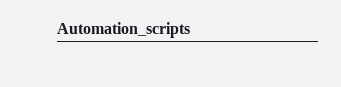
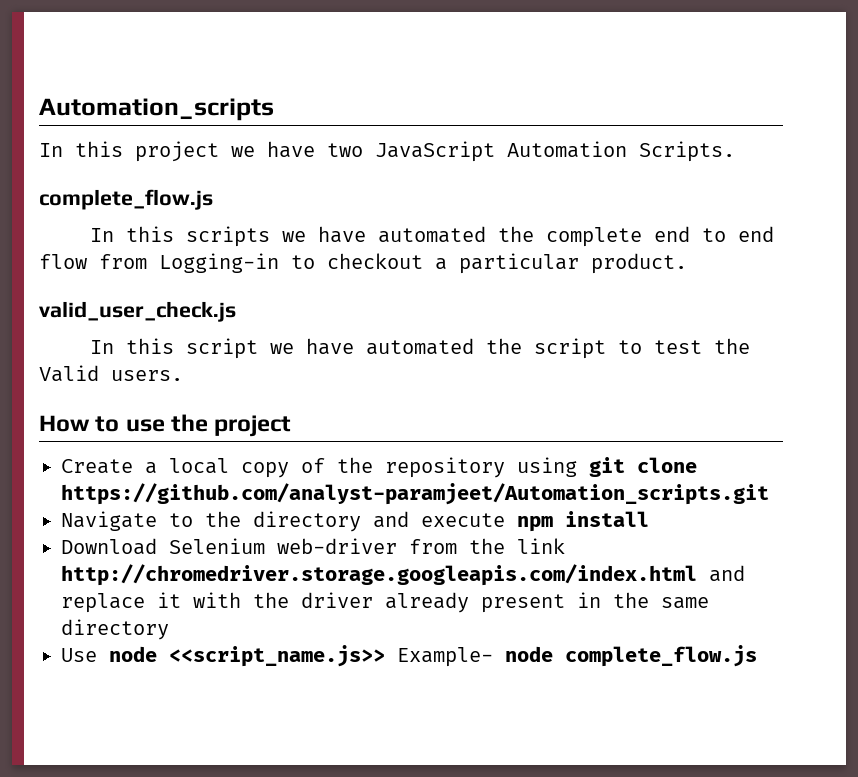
+ In this project we have two JavaScript Automation Scripts.
+ complete_flow.js
+ In this scripts we have automated the complete end to end flow from Logging-in to checkout a particular product.
+ valid_user_check.js
+ In this script we have automated the script to test the Valid users.
+ How to use the project
+ Create a local copy of the repository using git clone https://github.com/analyst-paramjeet/Automation_scripts.git
+ Navigate to the directory and execute npm install
+ Download Selenium web-driver from the link http://chromedriver.storage.googleapis.com/index.html and replace it with the driver already present in the same directory
+ Use node <<script_name.js>> Example- node complete_flow.js

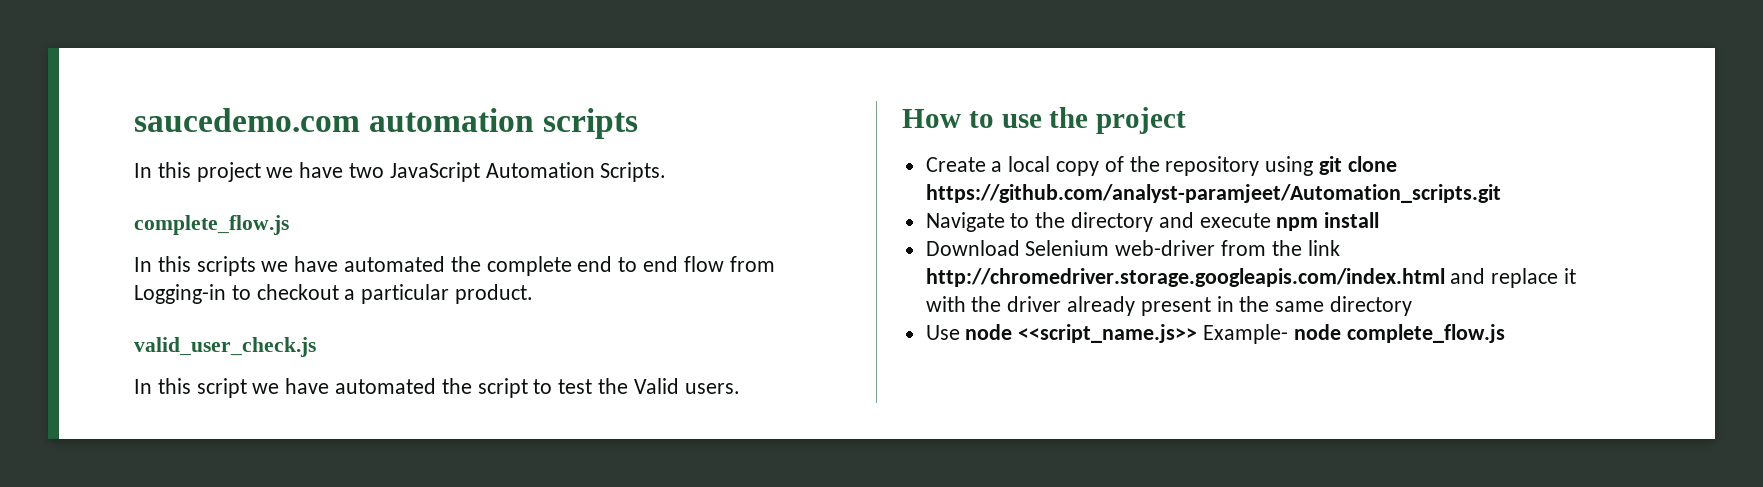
- Automation_scripts
+ saucedemo.com automation scripts

